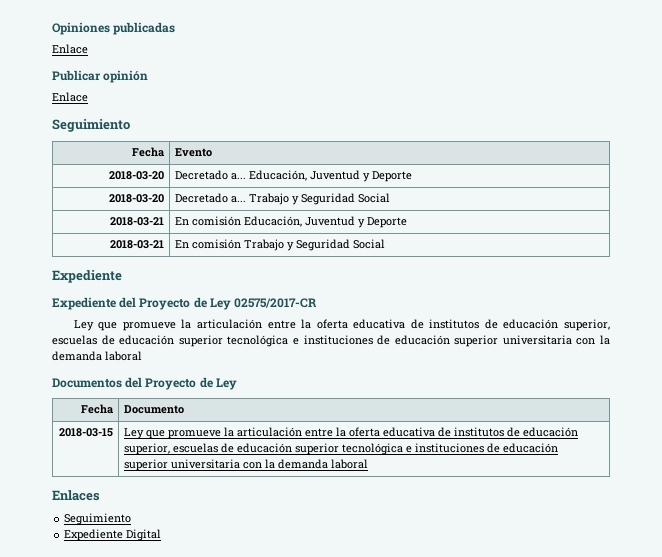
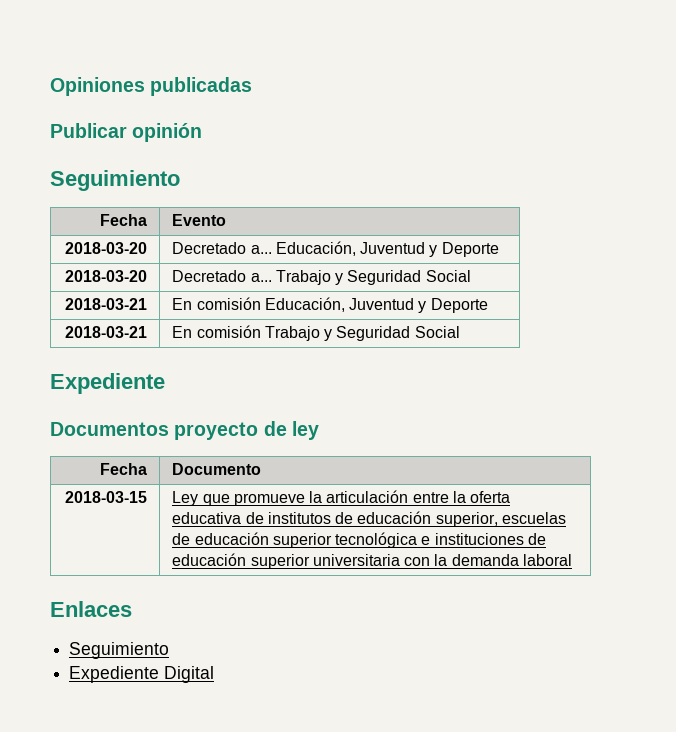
  Opiniones publicadas
- Enlace
  Publicar opinión
- Enlace
- Expediente del Proyecto de Ley 02575/2017-CR
- Ley que promueve la articulación entre la oferta educativa de institutos de educación superior, escuelas de educación superior tecnológica e instituciones de educación superior universitaria con la demanda laboral
- Documentos del Proyecto de Ley
+ Documentos proyecto de ley

